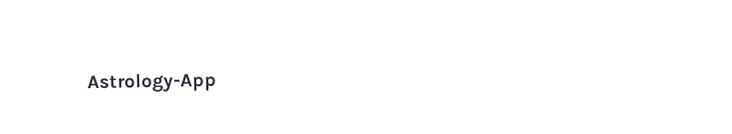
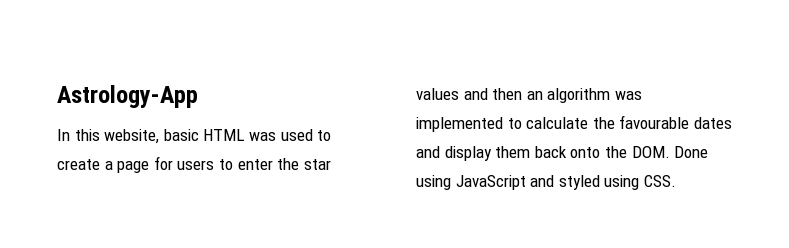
+ In this website, basic HTML was used to create a page for users to enter the star values and then an algorithm was implemented to calculate the favourable dates and display them back onto the DOM. Done using JavaScript and styled using CSS.

